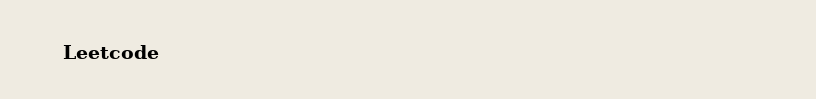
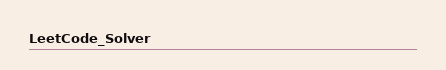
- Leetcode
+ LeetCode_Solver

